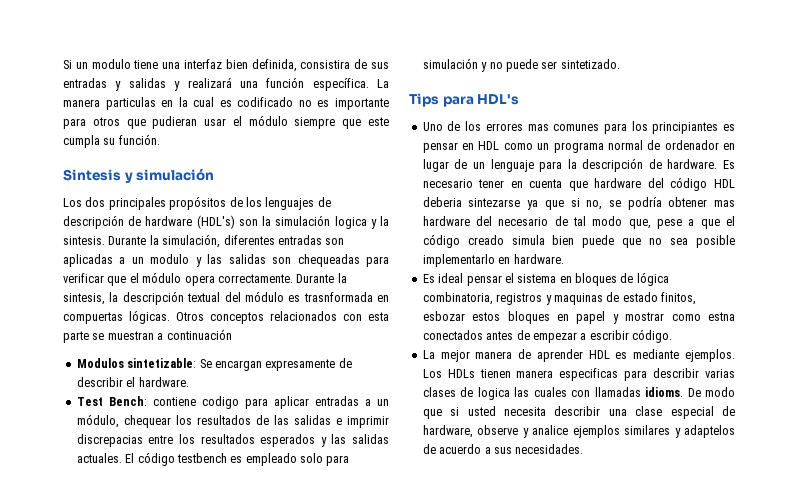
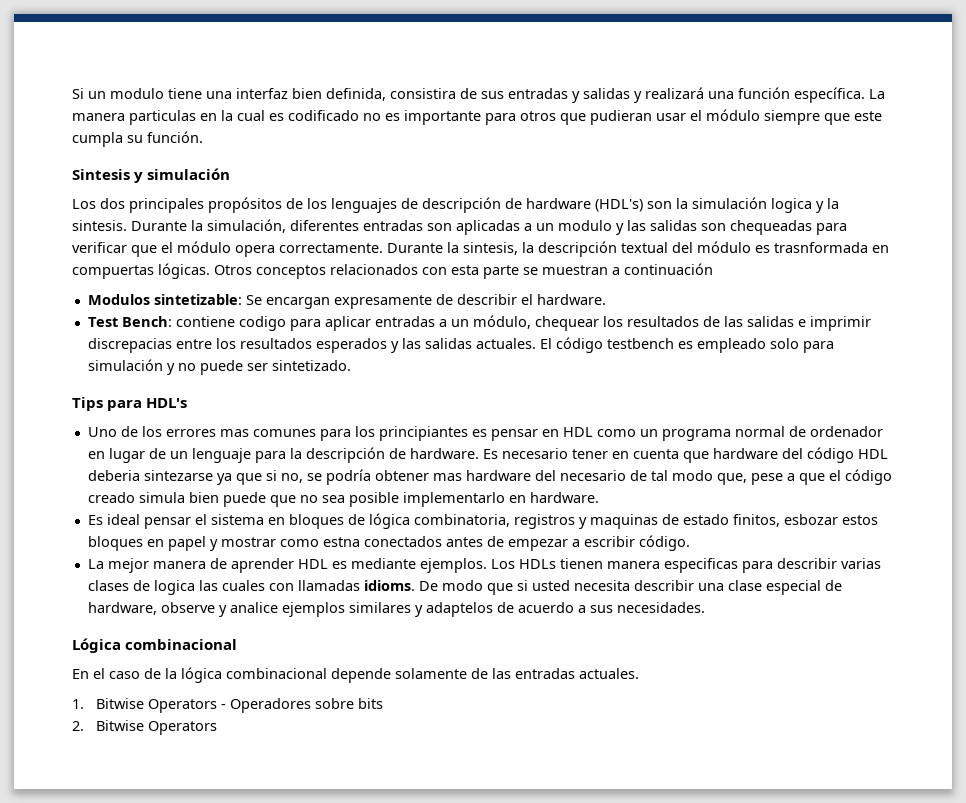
+ Lógica combinacional
+ En el caso de la lógica combinacional depende solamente de las entradas actuales.
+ 1. Bitwise Operators - Operadores sobre bits
+ 2. Bitwise Operators

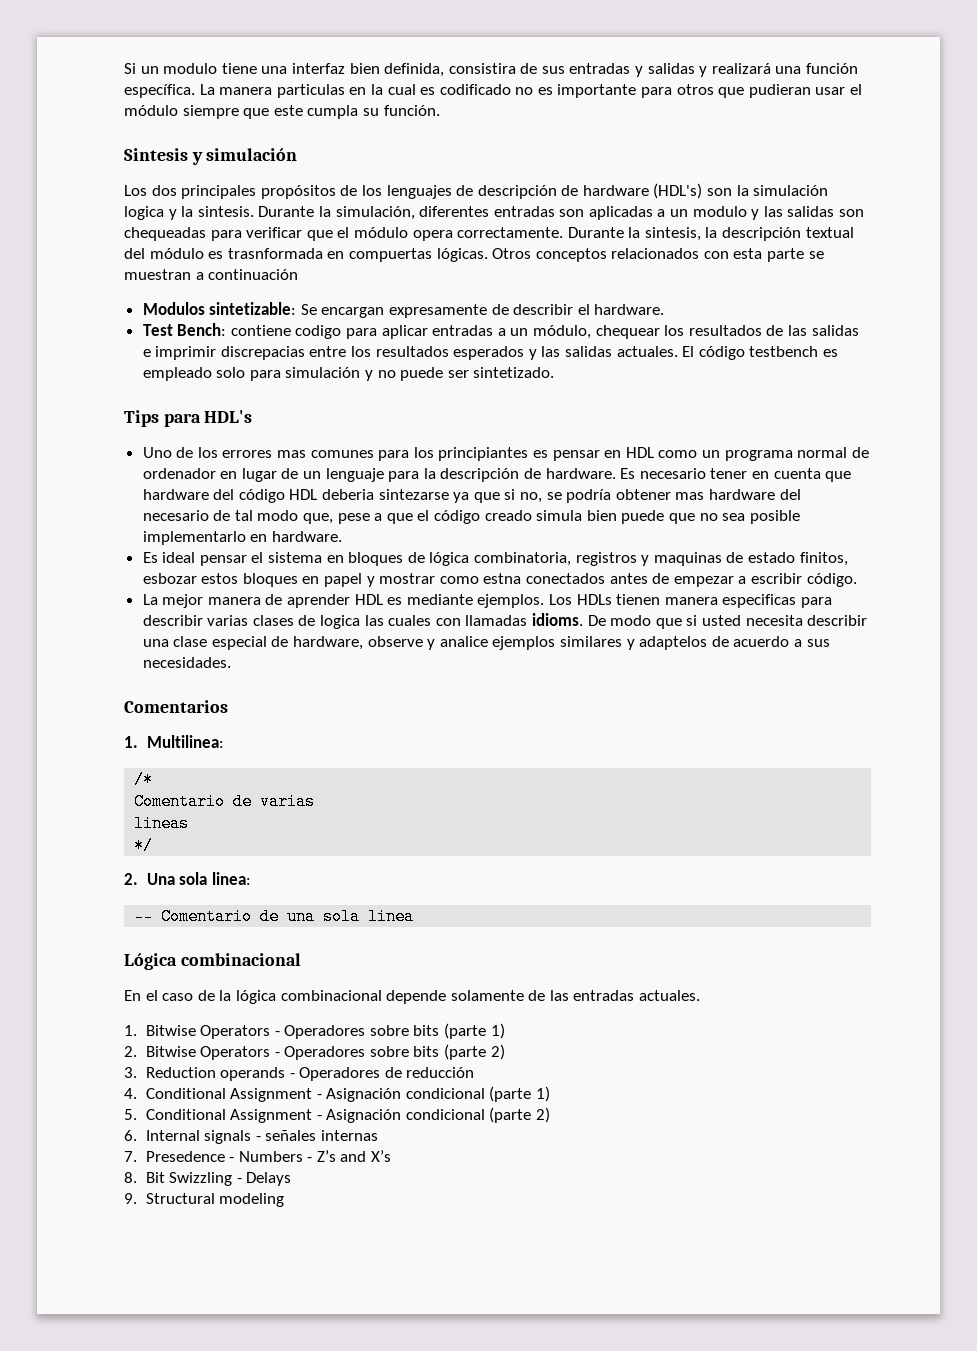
+ Comentarios
+ 1. Multilinea:
+ /*
+ Comentario de varias
+ lineas
+ */
+ 2. Una sola linea:
+ -- Comentario de una sola linea
- 1. Bitwise Operators - Operadores sobre bits
+ 1. Bitwise Operators - Operadores sobre bits (parte 1)
- 2. Bitwise Operators
+ 2. Bitwise Operators - Operadores sobre bits (parte 2)
+ 3. Reduction operands - Operadores de reducción
+ 4. Conditional Assignment - Asignación condicional (parte 1)
+ 5. Conditional Assignment - Asignación condicional (parte 2)
+ 6. Internal signals - señales internas
+ 7. Presedence - Numbers - Z’s and X’s
+ 8. Bit Swizzling - Delays
+ 9. Structural modeling

